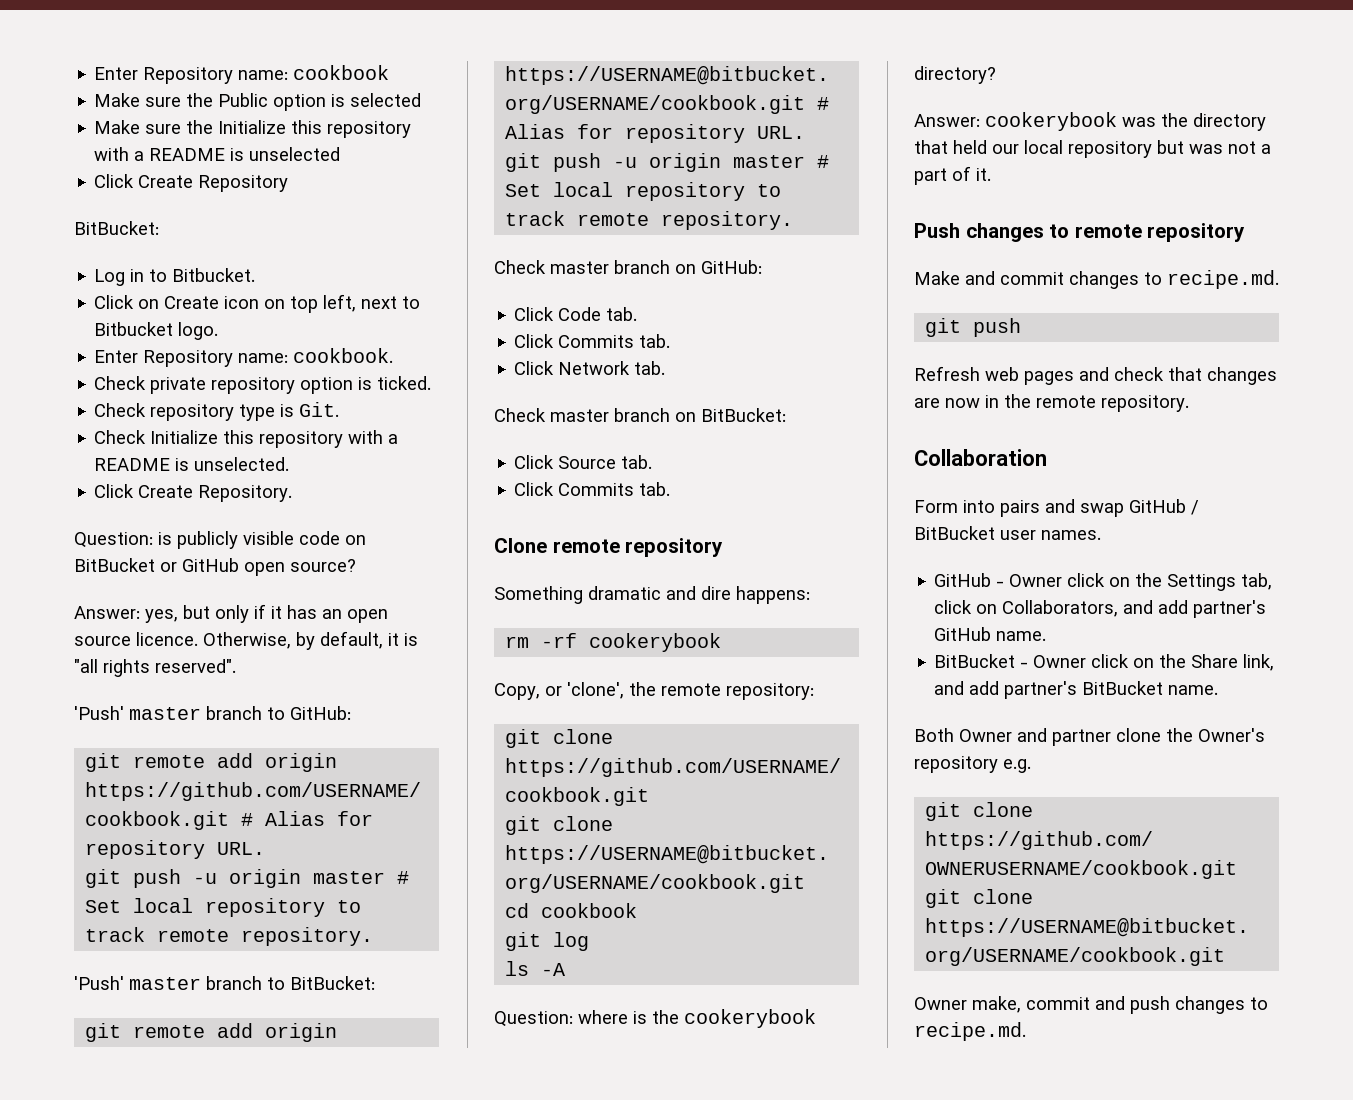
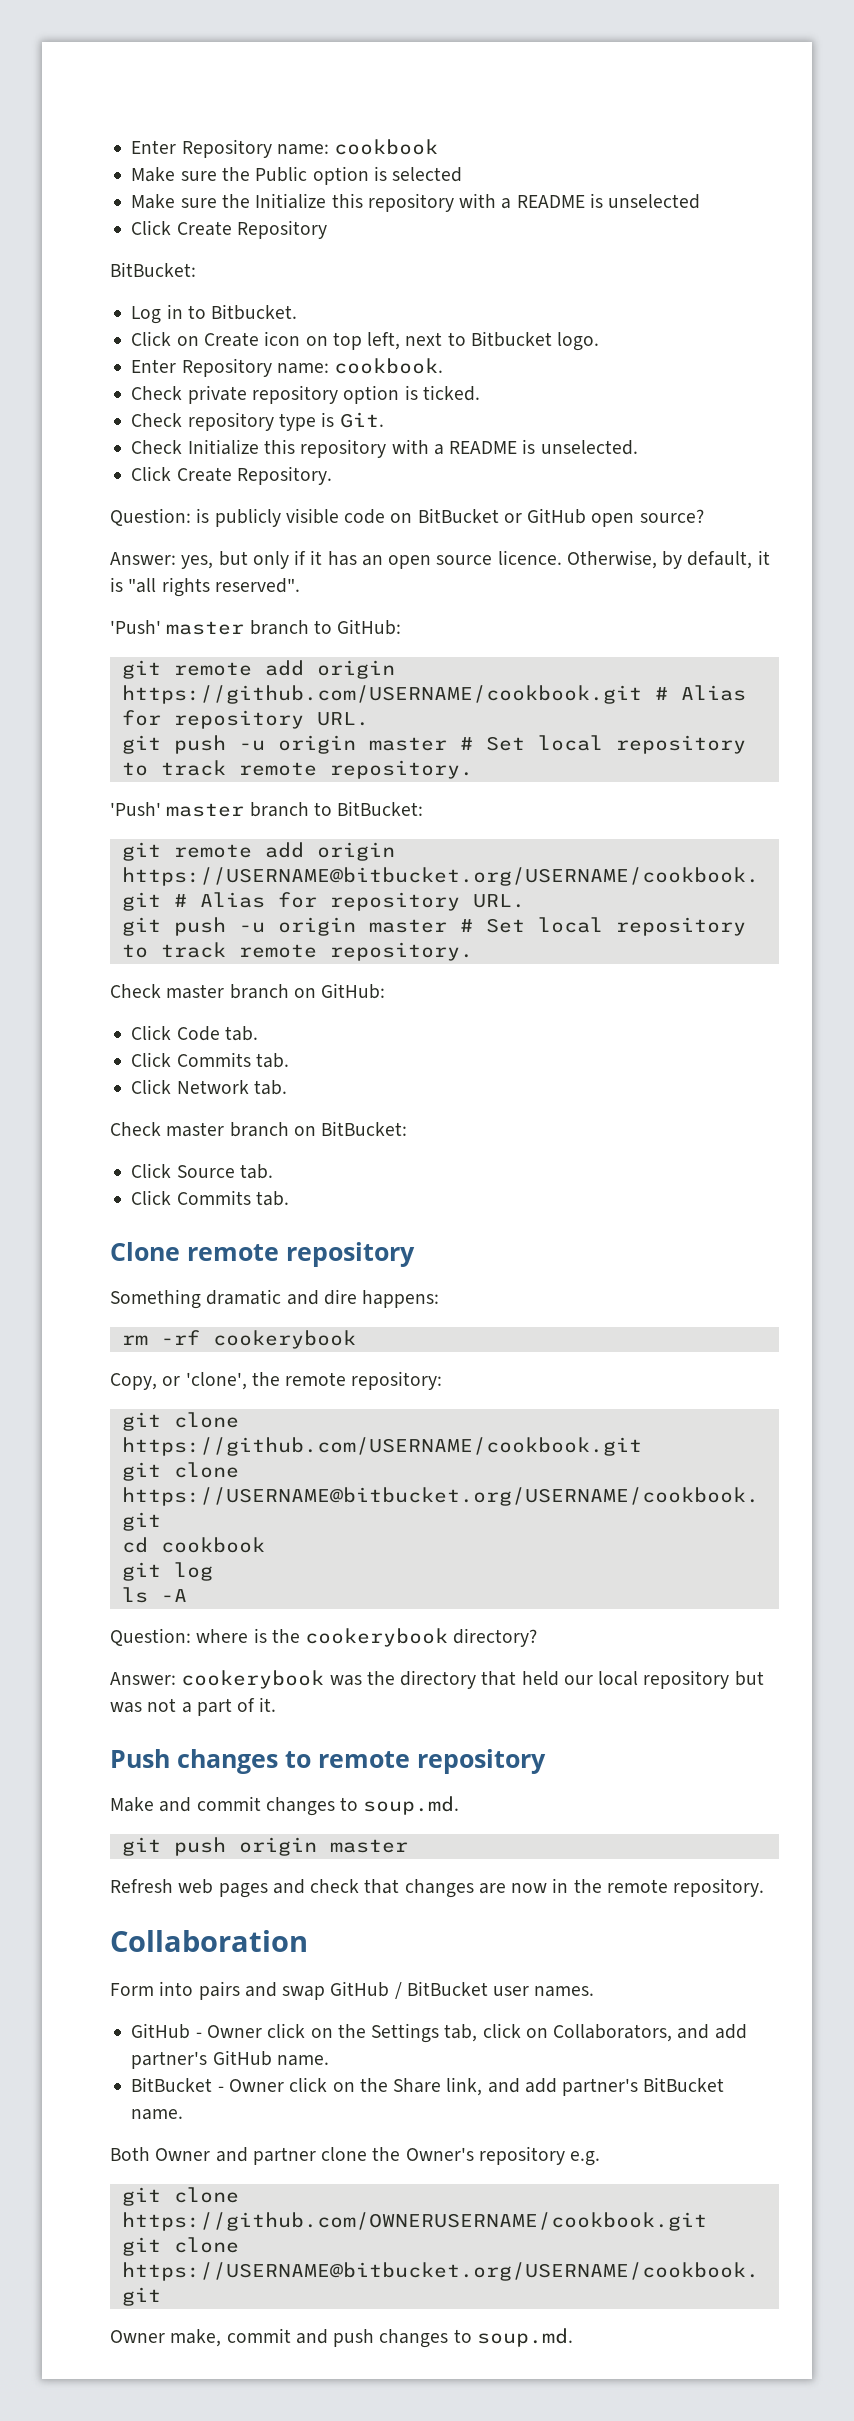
- Make and commit changes to recipe.md.
- git push
+ Make and commit changes to soup.md.
+ git push origin master
- Owner make, commit and push changes to recipe.md.
+ Owner make, commit and push changes to soup.md.

